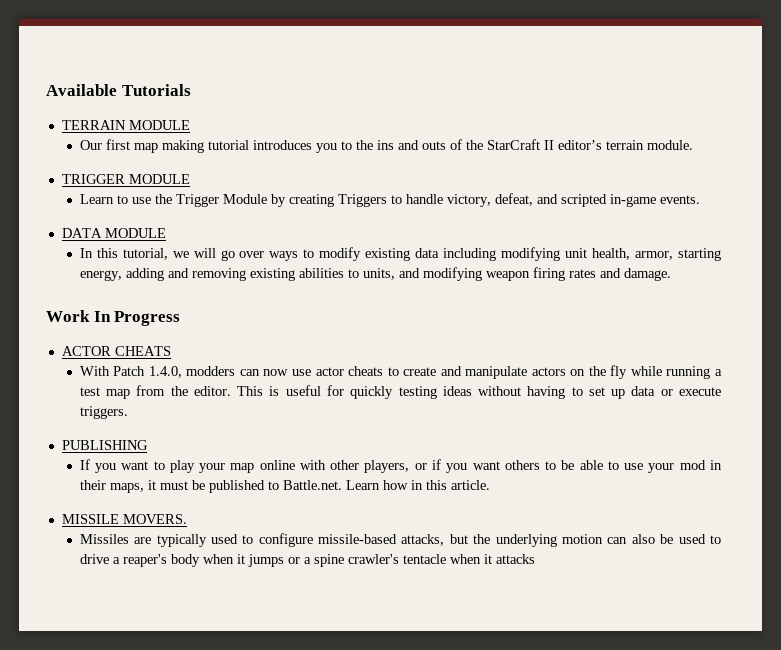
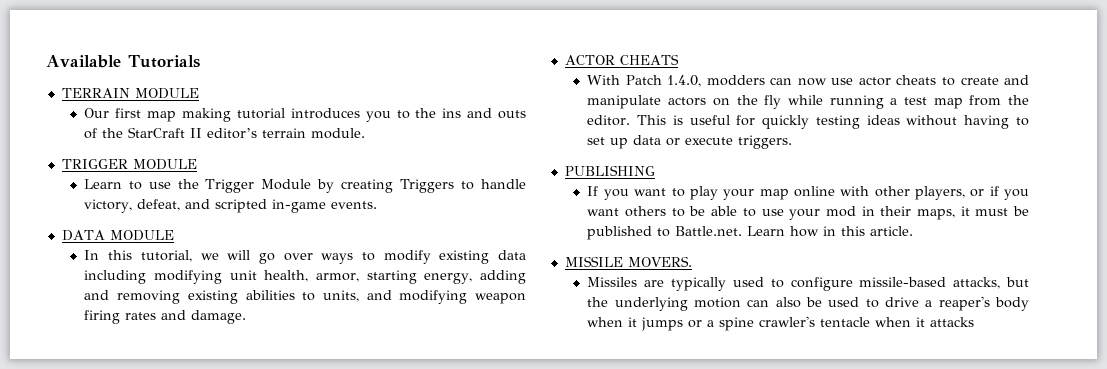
- Work In Progress

